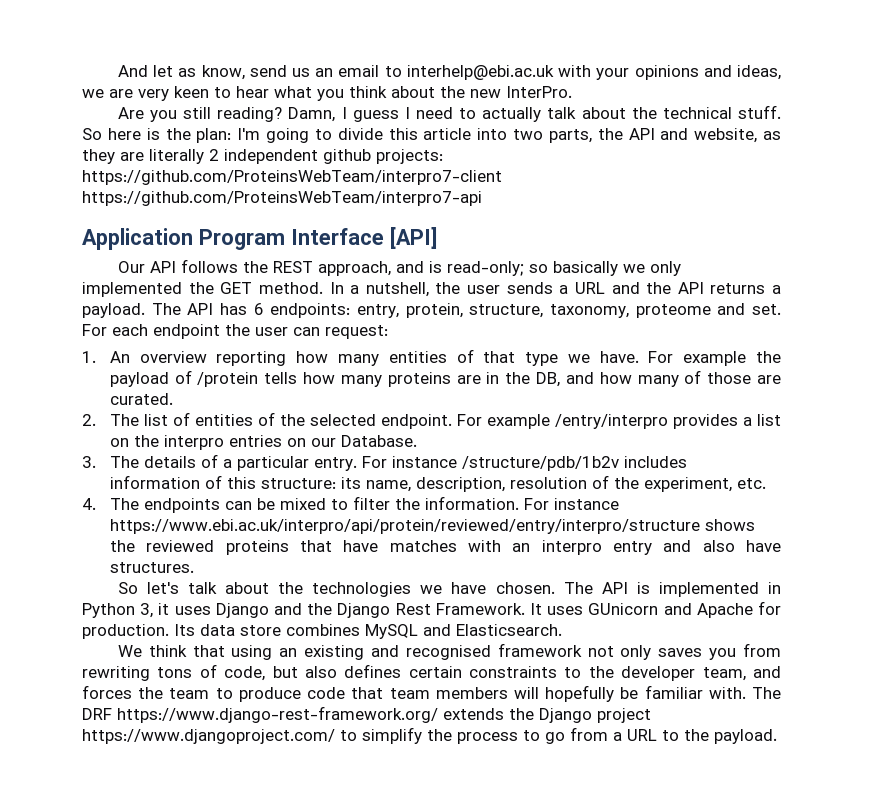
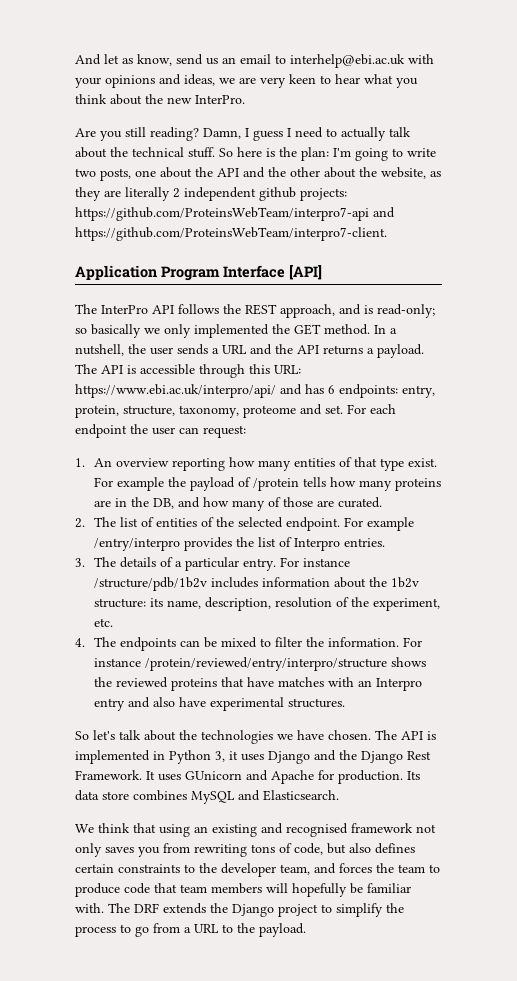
- So here is the plan: I'm going to divide this article into two parts, the API and website, as they are literally 2 independent github projects: https://github.com/ProteinsWebTeam/interpro7-client https://github.com/ProteinsWebTeam/interpro7-api
+ So here is the plan: I'm going to write two posts, one about the API and the other about the website, as they are literally 2 independent github projects: https://github.com/ProteinsWebTeam/interpro7-api and https://github.com/ProteinsWebTeam/interpro7-client.
- Our API follows the REST approach, and is read-only; so basically we only implemented the GET method.
+ The InterPro API follows the REST approach, and is read-only; so basically we only implemented the GET method.
- The API has 6 endpoints: entry, protein, structure, taxonomy, proteome and set.
+ The API is accessible through this URL: https://www.ebi.ac.uk/interpro/api/ and has 6 endpoints: entry, protein, structure, taxonomy, proteome and set.
- 1. An overview reporting how many entities of that type we have.
+ 1. An overview reporting how many entities of that type exist.
- For example /entry/interpro provides a list on the interpro entries on our Database.
+ For example /entry/interpro provides the list of Interpro entries.
- For instance /structure/pdb/1b2v includes information of this structure: its name, description, resolution of the experiment, etc.
+ For instance /structure/pdb/1b2v includes information about the 1b2v structure: its name, description, resolution of the experiment, etc.
- For instance https://www.ebi.ac.uk/interpro/api/protein/reviewed/entry/interpro/structure shows the reviewed proteins that have matches with an interpro entry and also have structures.
+ For instance /protein/reviewed/entry/interpro/structure shows the reviewed proteins that have matches with an Interpro entry and also have experimental structures.
- The DRF https://www.django-rest-framework.org/ extends the Django project https://www.djangoproject.com/ to simplify the process to go from a URL to the payload.
+ The DRF extends the Django project to simplify the process to go from a URL to the payload.

